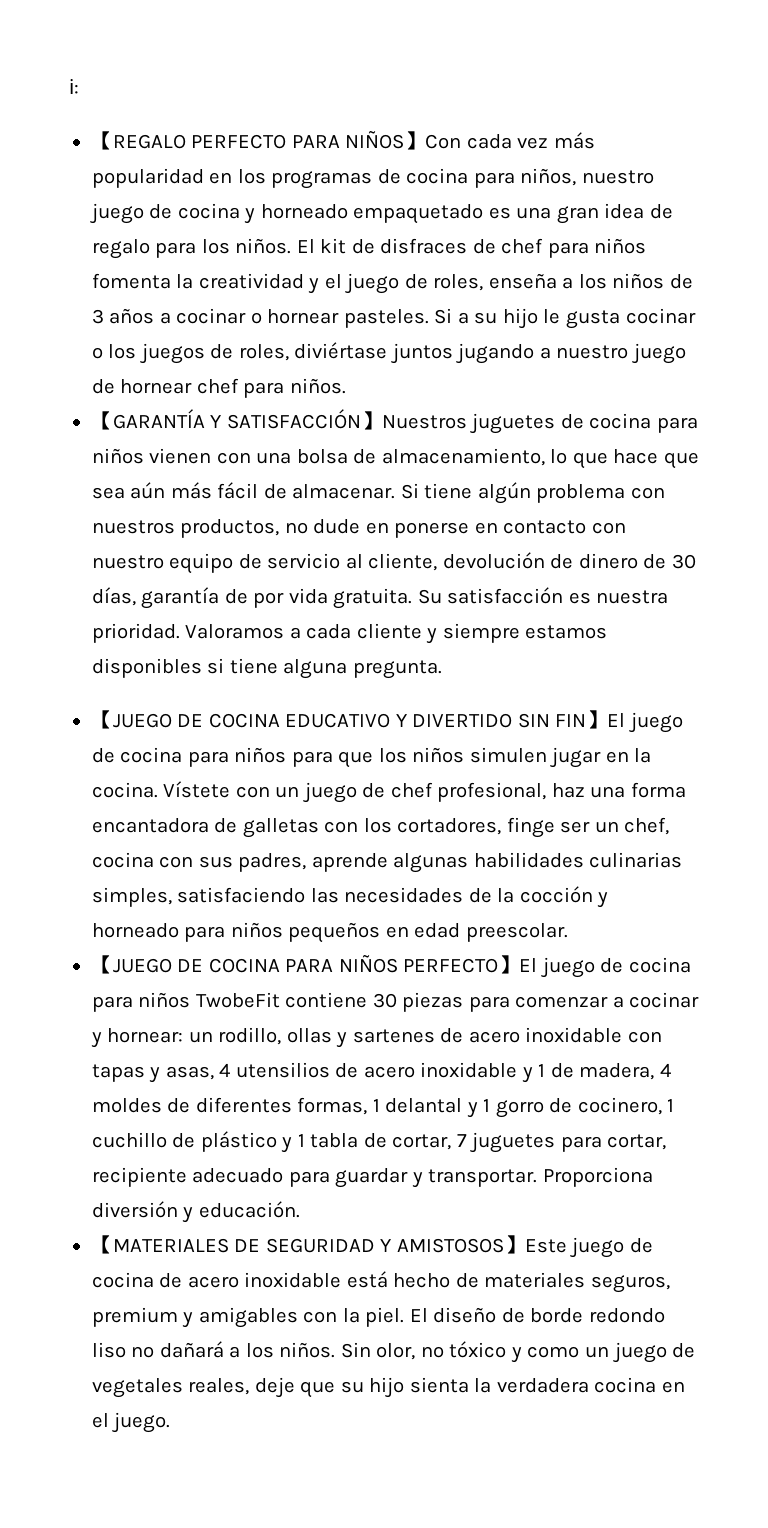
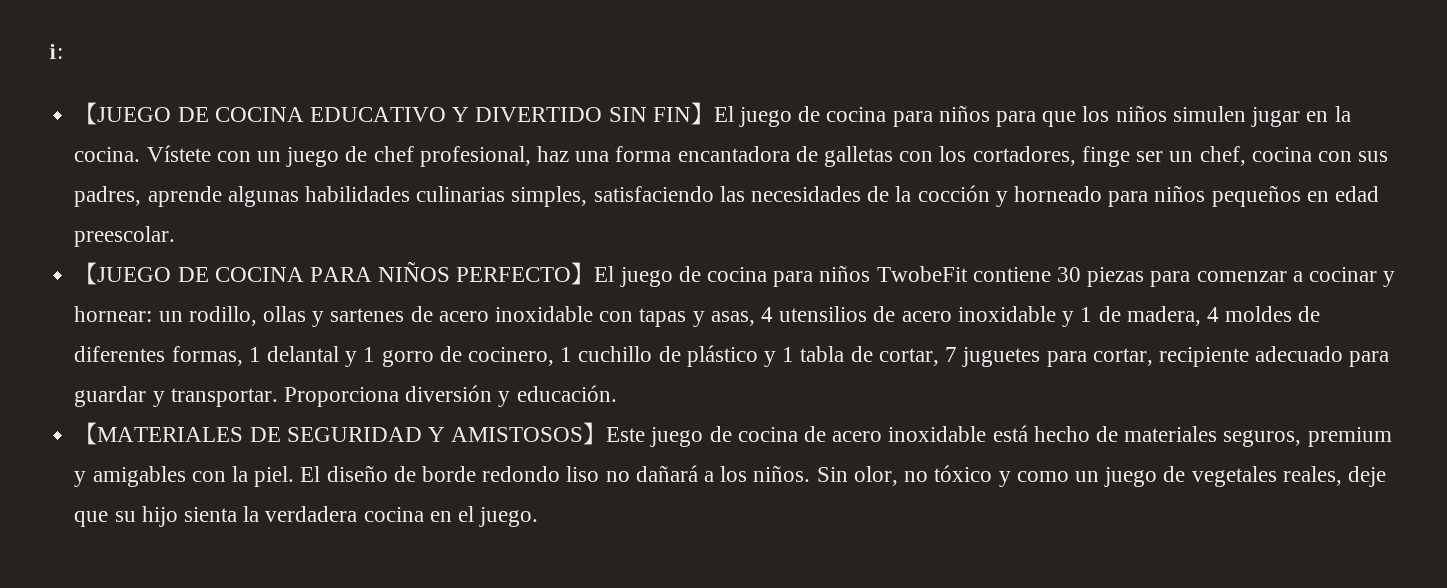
- 【REGALO PERFECTO PARA NIÑOS】Con cada vez más popularidad en los programas de cocina para niños, nuestro juego de cocina y horneado empaquetado es una gran idea de regalo para los niños. El kit de disfraces de chef para niños fomenta la creatividad y el juego de roles, enseña a los niños de 3 años a cocinar o hornear pasteles. Si a su hijo le gusta cocinar o los juegos de roles, diviértase juntos jugando a nuestro juego de hornear chef para niños.
- 【GARANTÍA Y SATISFACCIÓN】Nuestros juguetes de cocina para niños vienen con una bolsa de almacenamiento, lo que hace que sea aún más fácil de almacenar. Si tiene algún problema con nuestros productos, no dude en ponerse en contacto con nuestro equipo de servicio al cliente, devolución de dinero de 30 días, garantía de por vida gratuita. Su satisfacción es nuestra prioridad. Valoramos a cada cliente y siempre estamos disponibles si tiene alguna pregunta.

